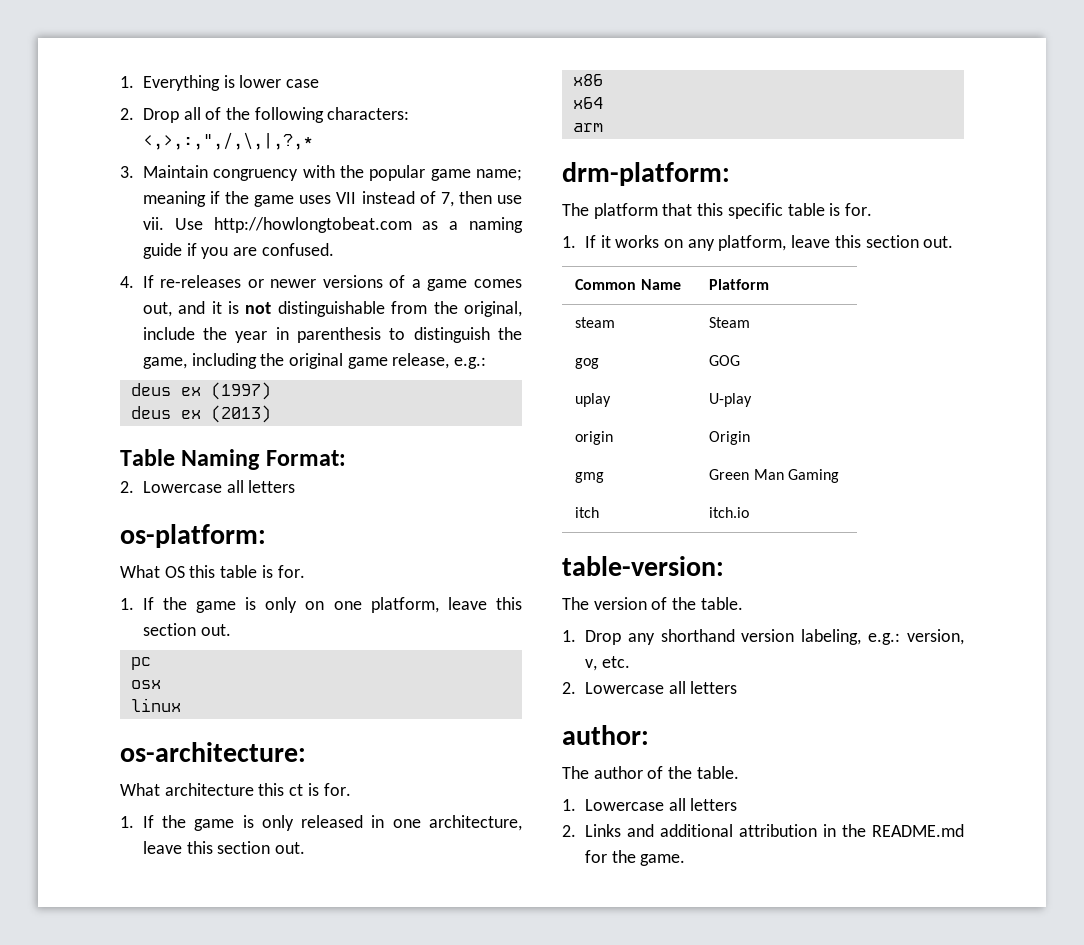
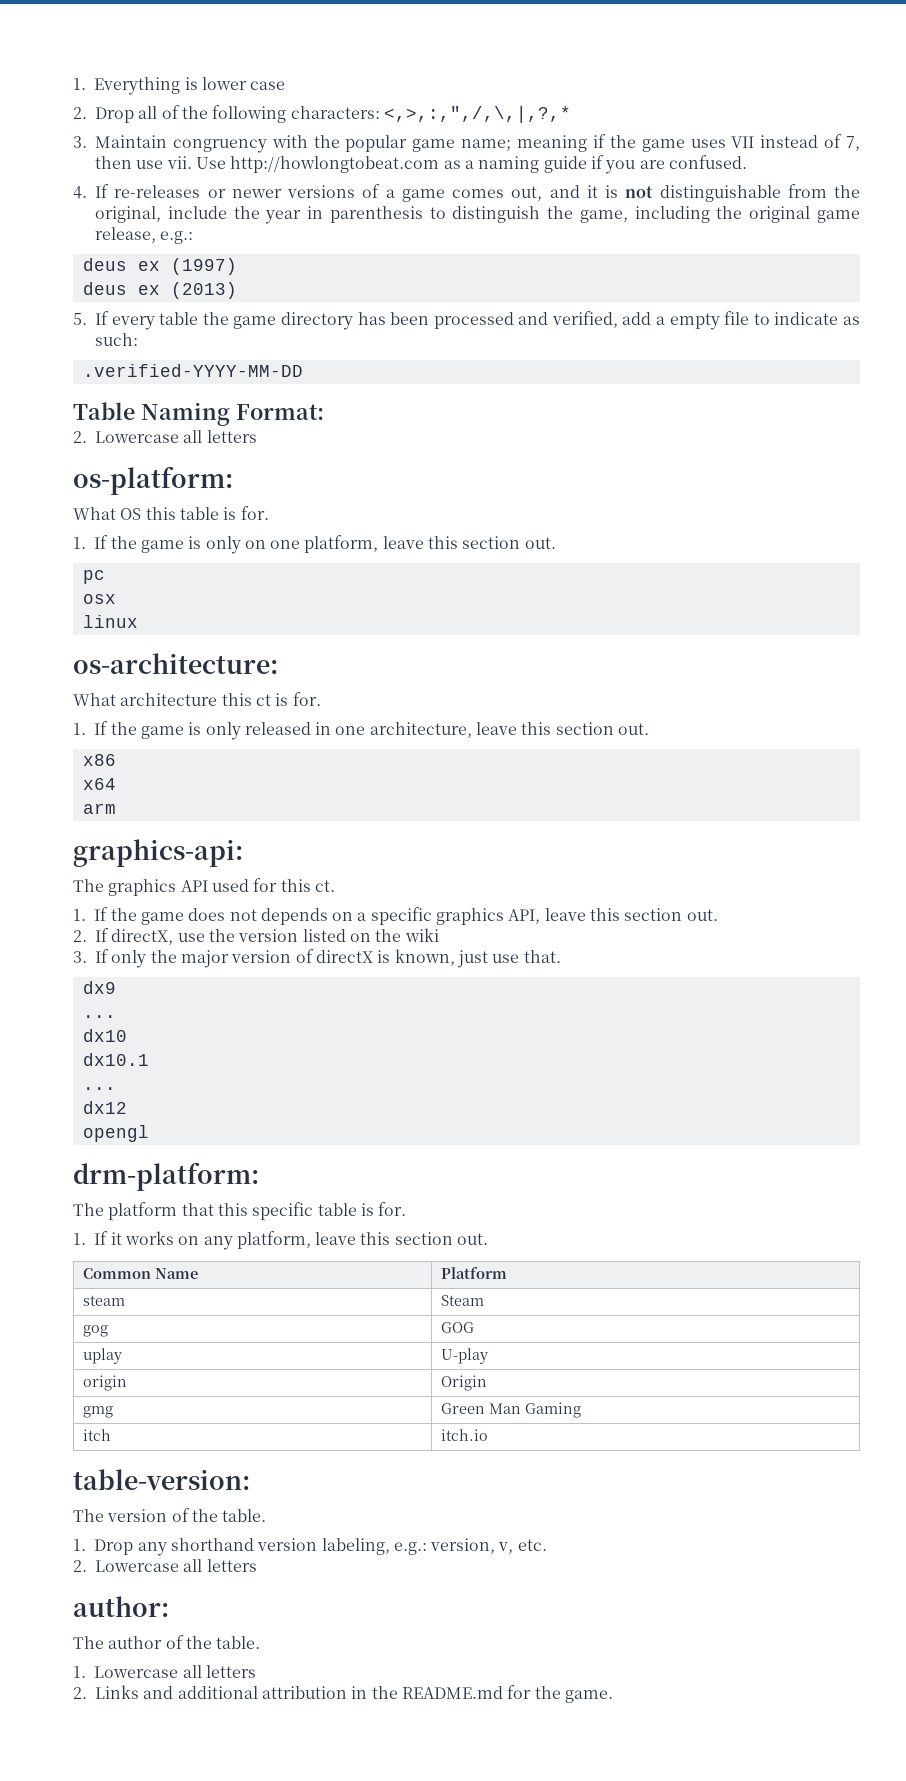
+ 5. If every table the game directory has been processed and verified, add a empty file to indicate as such:
+ .verified-YYYY-MM-DD
+ graphics-api:
+ The graphics API used for this ct.
+ 1. If the game does not depends on a specific graphics API, leave this section out.
+ 2. If directX, use the version listed on the wiki
+ 3. If only the major version of directX is known, just use that.
+ dx9
+ ...
+ dx10
+ dx10.1
+ ...
+ dx12
+ opengl

